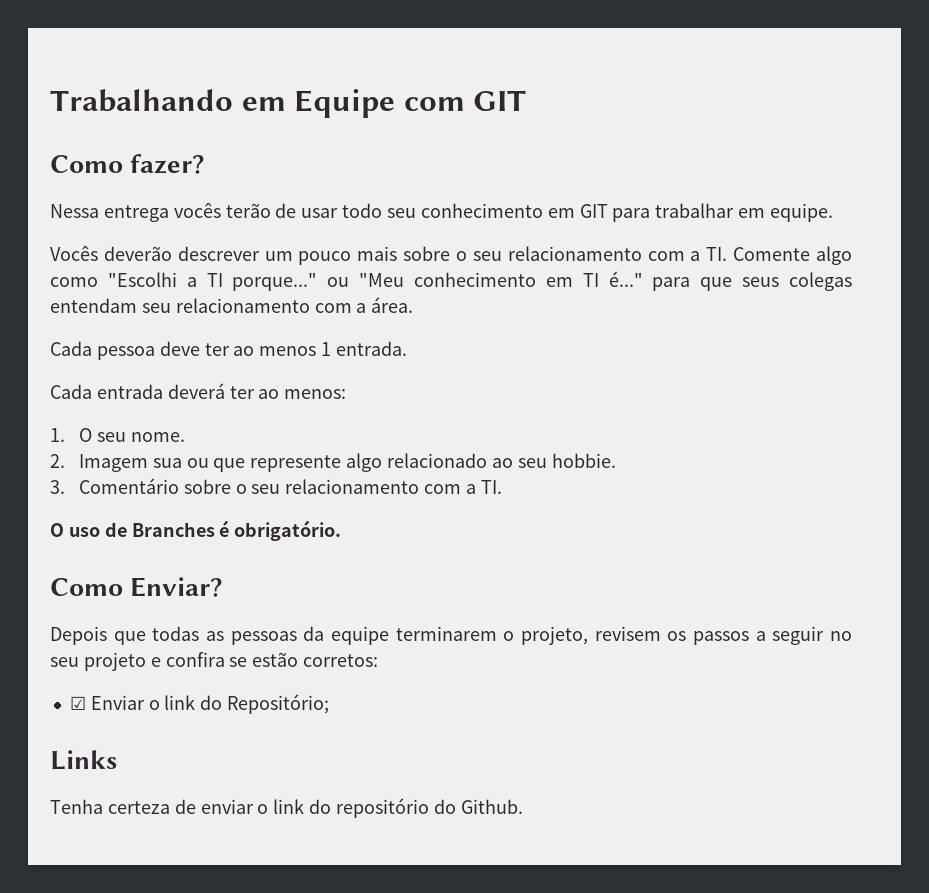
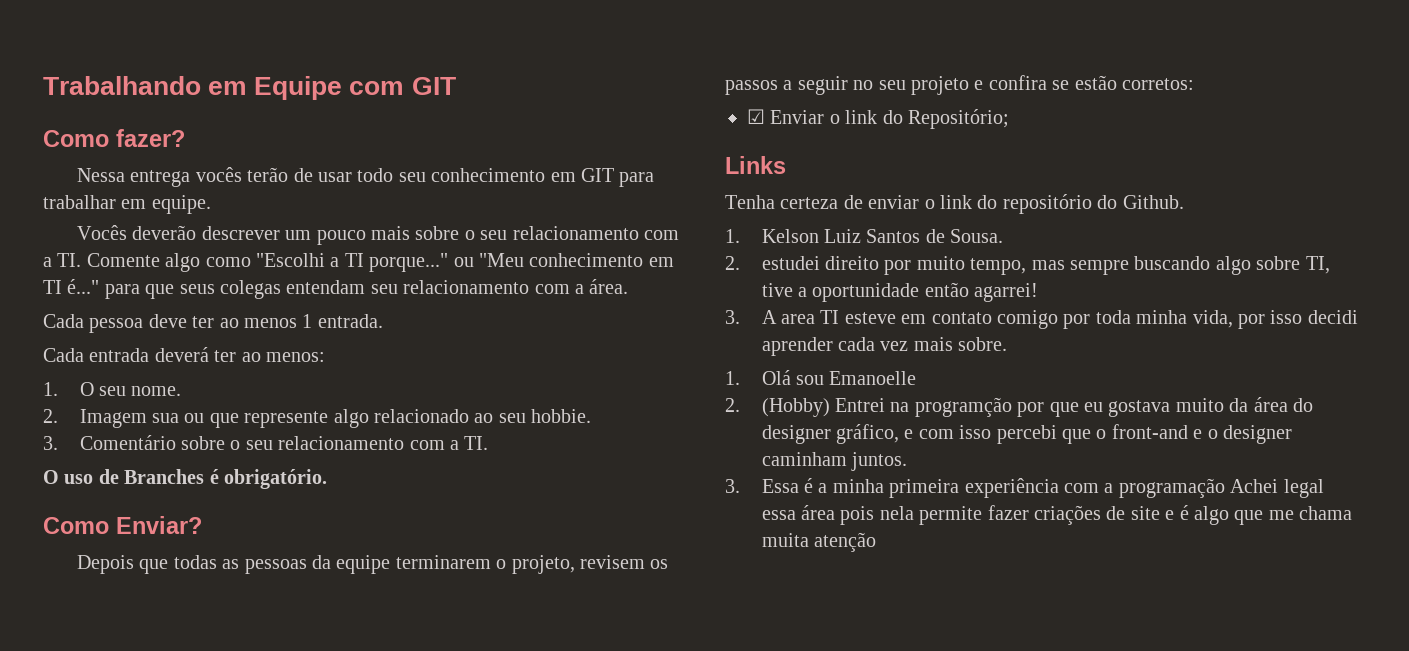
+ 1. Kelson Luiz Santos de Sousa.
+ 2. estudei direito por muito tempo, mas sempre buscando algo sobre TI, tive a oportunidade então agarrei!
+ 3. A area TI esteve em contato comigo por toda minha vida, por isso decidi aprender cada vez mais sobre.
+ 1. Olá sou Emanoelle
+ 2. (Hobby) Entrei na programção por que eu gostava muito da área do designer gráfico, e com isso percebi que o front-and e o designer caminham juntos.
+ 3. Essa é a minha primeira experiência com a programação Achei legal essa área pois nela permite fazer criações de site e é algo que me chama muita atenção

